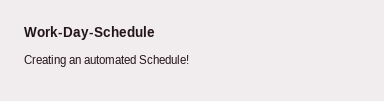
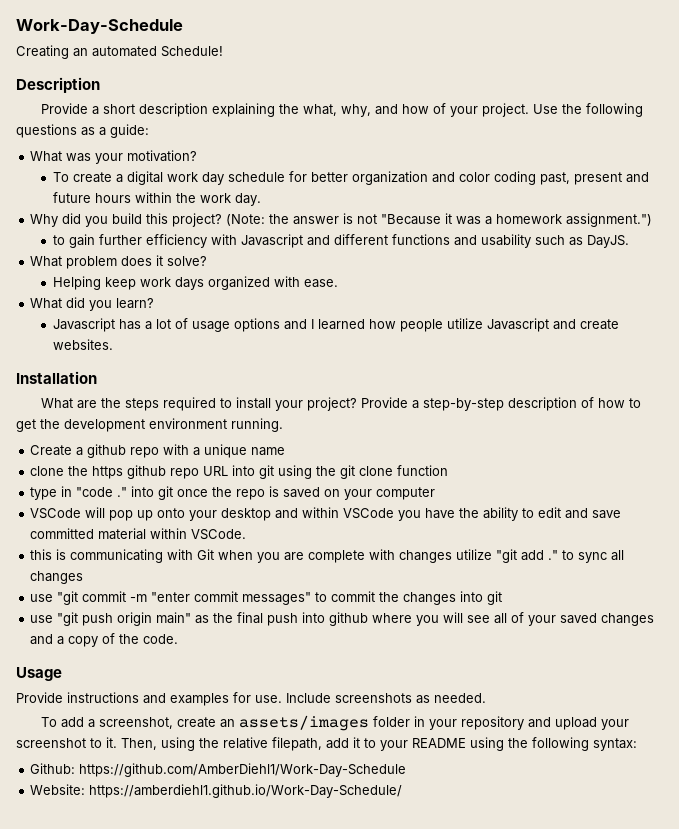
+ Description
+ Provide a short description explaining the what, why, and how of your project. Use the following questions as a guide:
+ What was your motivation?
+ To create a digital work day schedule for better organization and color coding past, present and future hours within the work day.
+ Why did you build this project? (Note: the answer is not "Because it was a homework assignment.")
+ to gain further efficiency with Javascript and different functions and usability such as DayJS.
+ What problem does it solve?
+ Helping keep work days organized with ease.
+ What did you learn?
+ Javascript has a lot of usage options and I learned how people utilize Javascript and create websites.
+ Installation
+ What are the steps required to install your project? Provide a step-by-step description of how to get the development environment running.
+ Create a github repo with a unique name
+ clone the https github repo URL into git using the git clone function
+ type in "code ." into git once the repo is saved on your computer
+ VSCode will pop up onto your desktop and within VSCode you have the ability to edit and save committed material within VSCode.
+ this is communicating with Git when you are complete with changes utilize "git add ." to sync all changes
+ use "git commit -m "enter commit messages" to commit the changes into git
+ use "git push origin main" as the final push into github where you will see all of your saved changes and a copy of the code.
+ Usage
+ Provide instructions and examples for use. Include screenshots as needed.
+ To add a screenshot, create an assets/images folder in your repository and upload your screenshot to it. Then, using the relative filepath, add it to your README using the following syntax:
+ Github: https://github.com/AmberDiehl1/Work-Day-Schedule
+ Website: https://amberdiehl1.github.io/Work-Day-Schedule/

